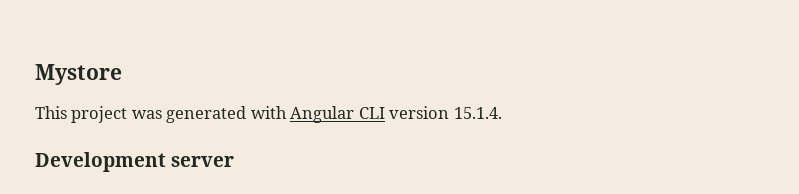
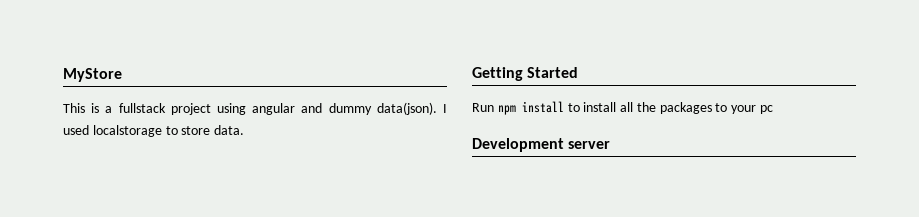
- Mystore
+ MyStore
- This project was generated with Angular CLI version 15.1.4.
+ This is a fullstack project using angular and dummy data(json). I used localstorage to store data.
+ Getting Started
+ Run npm install to install all the packages to your pc

